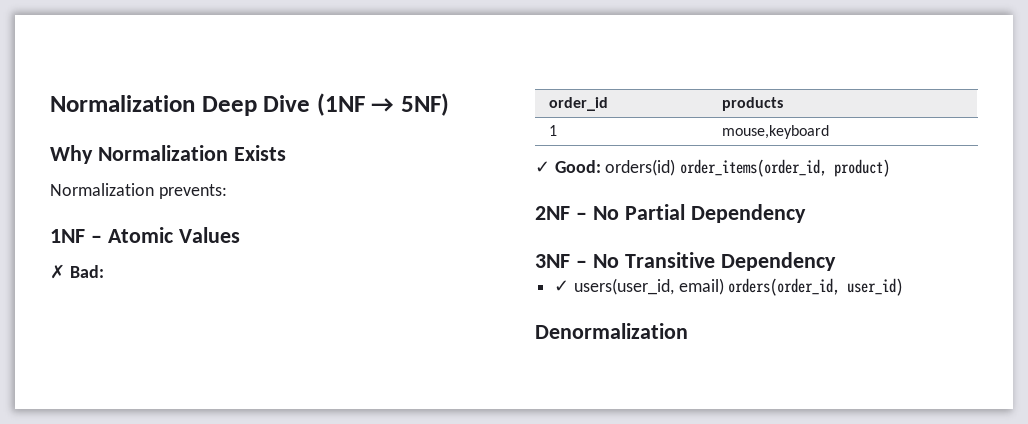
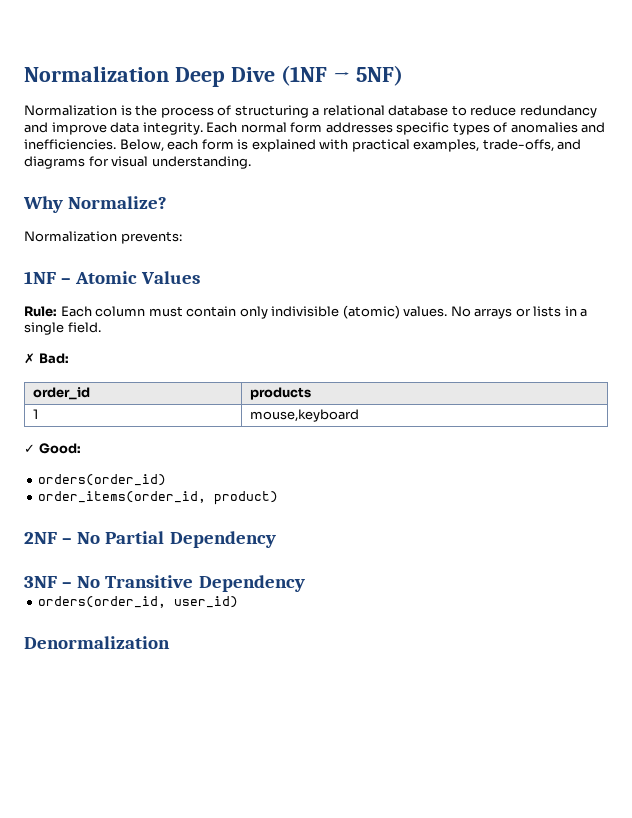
+ Normalization is the process of structuring a relational database to reduce redundancy and improve data integrity. Each normal form addresses specific types of anomalies and inefficiencies. Below, each form is explained with practical examples, trade-offs, and diagrams for visual understanding.
- Why Normalization Exists
+ Why Normalize?
+ Rule: Each column must contain only indivisible (atomic) values. No arrays or lists in a single field.
- ✓ Good: orders(id) order_items(order_id, product)
+ ✓ Good:
+ orders(order_id)
+ order_items(order_id, product)
- ✓ users(user_id, email) orders(order_id, user_id)
+ orders(order_id, user_id)

